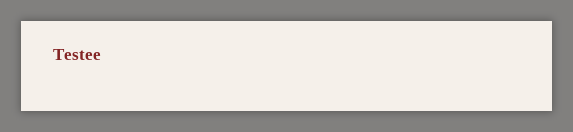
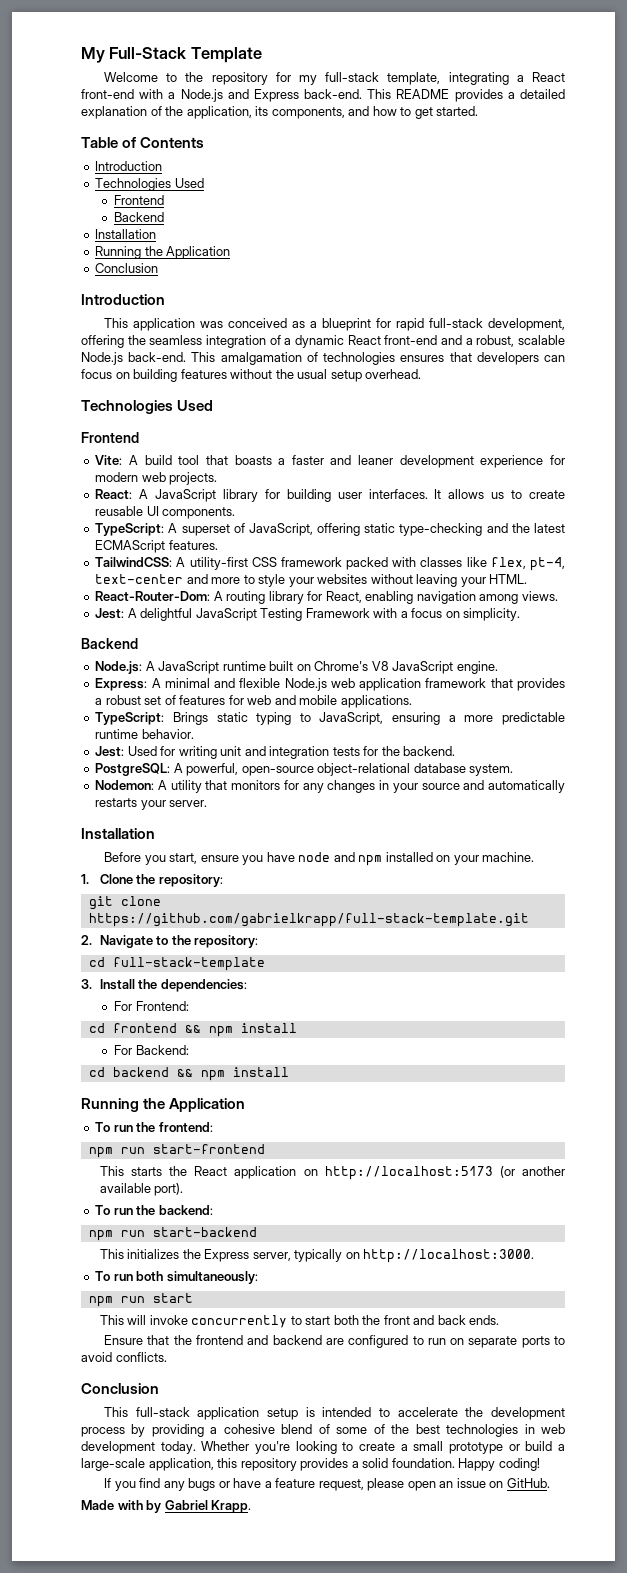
- Testee
+ My Full-Stack Template
+ Welcome to the repository for my full-stack template, integrating a React front-end with a Node.js and Express back-end. This README provides a detailed explanation of the application, its components, and how to get started.
+ Table of Contents
+ Introduction
+ Technologies Used
+ Frontend
+ Backend
+ Installation
+ Running the Application
+ Conclusion
+ Introduction
+ This application was conceived as a blueprint for rapid full-stack development, offering the seamless integration of a dynamic React front-end and a robust, scalable Node.js back-end. This amalgamation of technologies ensures that developers can focus on building features without the usual setup overhead.
+ Technologies Used
+ Frontend
+ Vite: A build tool that boasts a faster and leaner development experience for modern web projects.
+ React: A JavaScript library for building user interfaces. It allows us to create reusable UI components.
+ TypeScript: A superset of JavaScript, offering static type-checking and the latest ECMAScript features.
+ TailwindCSS: A utility-first CSS framework packed with classes like flex, pt-4, text-center and more to style your websites without leaving your HTML.
+ React-Router-Dom: A routing library for React, enabling navigation among views.
+ Jest: A delightful JavaScript Testing Framework with a focus on simplicity.
+ Backend
+ Node.js: A JavaScript runtime built on Chrome's V8 JavaScript engine.
+ Express: A minimal and flexible Node.js web application framework that provides a robust set of features for web and mobile applications.
+ TypeScript: Brings static typing to JavaScript, ensuring a more predictable runtime behavior.
+ Jest: Used for writing unit and integration tests for the backend.
+ PostgreSQL: A powerful, open-source object-relational database system.
+ Nodemon: A utility that monitors for any changes in your source and automatically restarts your server.
+ Installation
+ Before you start, ensure you have node and npm installed on your machine.
+ 1. Clone the repository:
+ git clone https://github.com/gabrielkrapp/full-stack-template.git
+ 2. Navigate to the repository:
+ cd full-stack-template
+ 3. Install the dependencies:
+ For Frontend:
+ cd frontend && npm install
+ For Backend:
+ cd backend && npm install
+ Running the Application
+ To run the frontend:
+ npm run start-frontend
+ This starts the React application on http://localhost:5173 (or another available port).
+ To run the backend:
+ npm run start-backend
+ This initializes the Express server, typically on http://localhost:3000.
+ To run both simultaneously:
+ npm run start
+ This will invoke concurrently to start both the front and back ends.
+ Ensure that the frontend and backend are configured to run on separate ports to avoid conflicts.
+ Conclusion
+ This full-stack application setup is intended to accelerate the development process by providing a cohesive blend of some of the best technologies in web development today. Whether you're looking to create a small prototype or build a large-scale application, this repository provides a solid foundation. Happy coding!
+ If you find any bugs or have a feature request, please open an issue on GitHub.
+ Made with by Gabriel Krapp.

